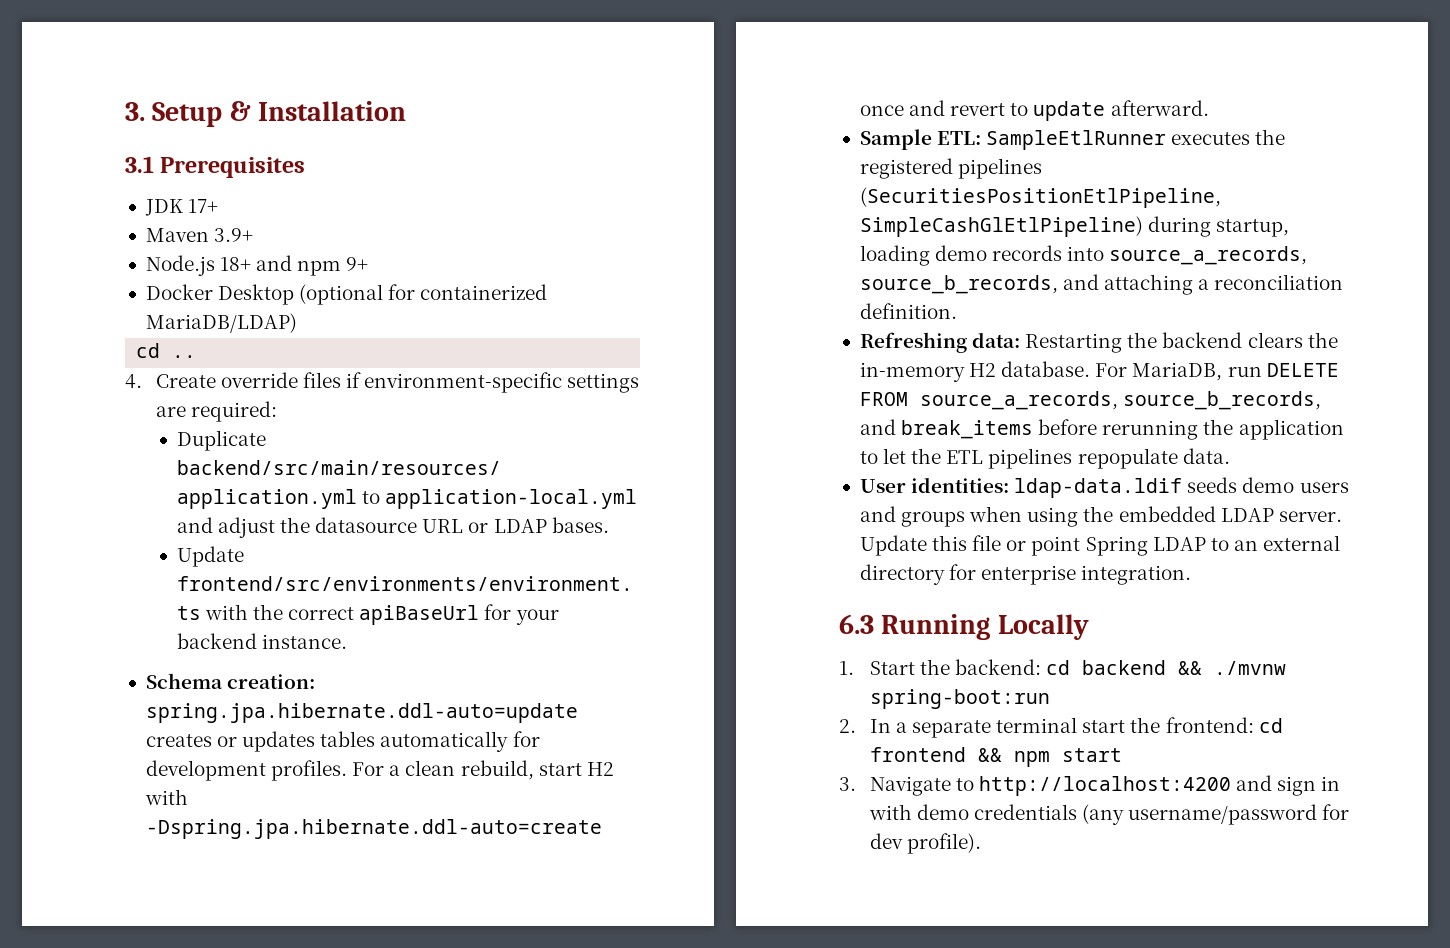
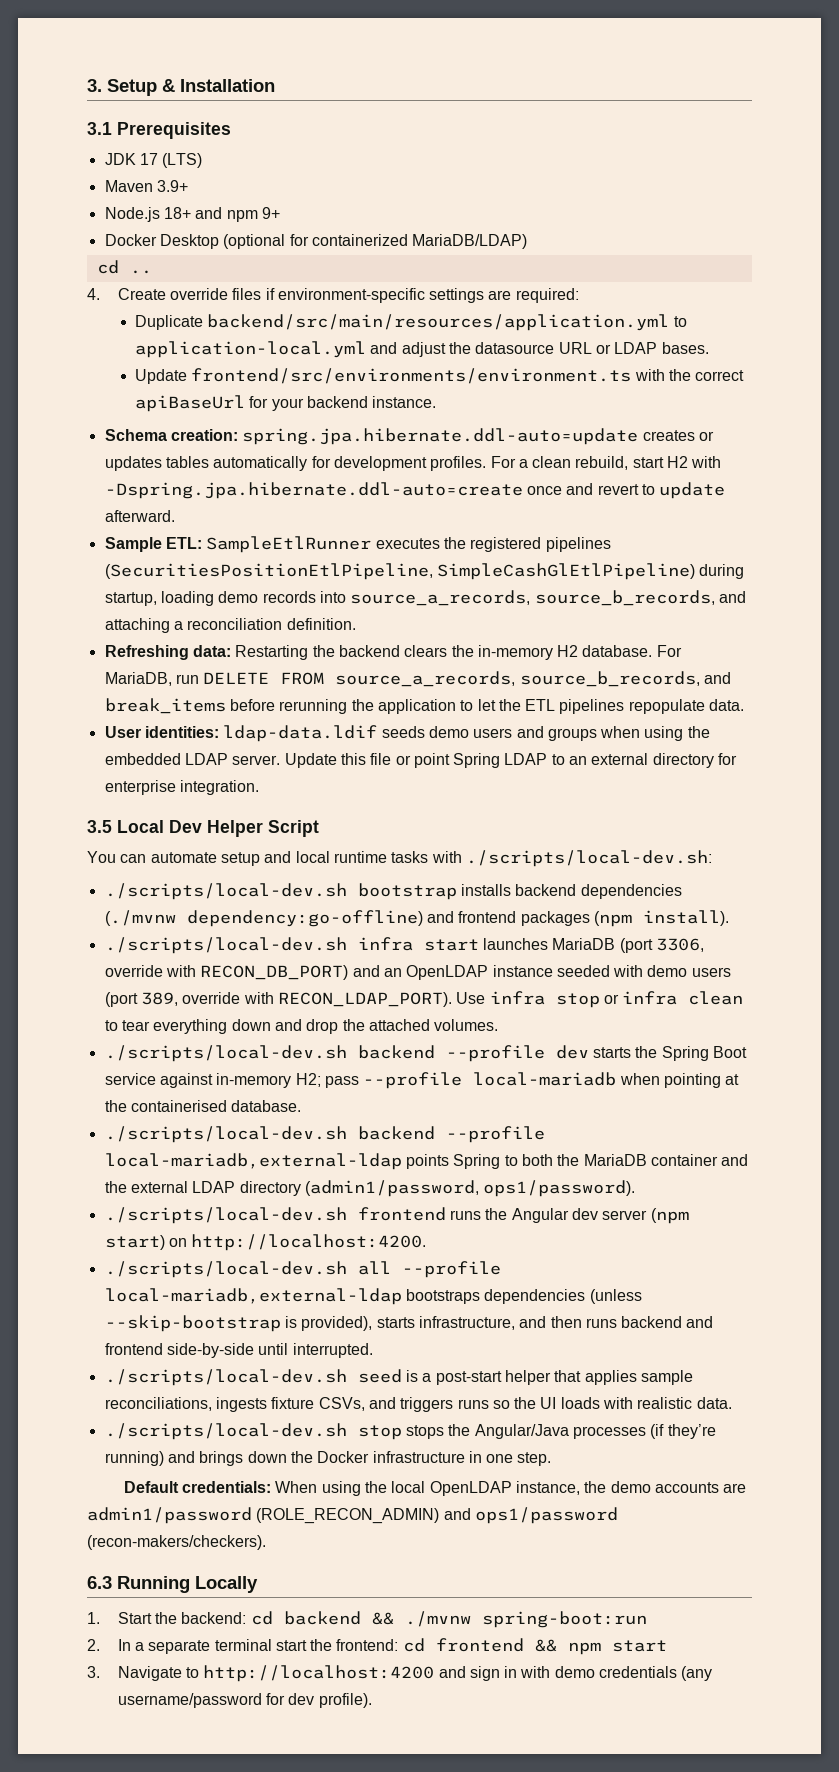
- JDK 17+
+ JDK 17 (LTS)
+ 3.5 Local Dev Helper Script
+ You can automate setup and local runtime tasks with ./scripts/local-dev.sh:
+ ./scripts/local-dev.sh bootstrap installs backend dependencies (./mvnw dependency:go-offline) and frontend packages (npm install).
+ ./scripts/local-dev.sh infra start launches MariaDB (port 3306, override with RECON_DB_PORT) and an OpenLDAP instance seeded with demo users (port 389, override with RECON_LDAP_PORT). Use infra stop or infra clean to tear everything down and drop the attached volumes.
+ ./scripts/local-dev.sh backend --profile dev starts the Spring Boot service against in-memory H2; pass --profile local-mariadb when pointing at the containerised database.
+ ./scripts/local-dev.sh backend --profile local-mariadb,external-ldap points Spring to both the MariaDB container and the external LDAP directory (admin1/password, ops1/password).
+ ./scripts/local-dev.sh frontend runs the Angular dev server (npm start) on http://localhost:4200.
+ ./scripts/local-dev.sh all --profile local-mariadb,external-ldap bootstraps dependencies (unless --skip-bootstrap is provided), starts infrastructure, and then runs backend and frontend side-by-side until interrupted.
+ ./scripts/local-dev.sh seed is a post-start helper that applies sample reconciliations, ingests fixture CSVs, and triggers runs so the UI loads with realistic data.
+ ./scripts/local-dev.sh stop stops the Angular/Java processes (if they’re running) and brings down the Docker infrastructure in one step.
+ Default credentials: When using the local OpenLDAP instance, the demo accounts are admin1/password (ROLE_RECON_ADMIN) and ops1/password (recon-makers/checkers).

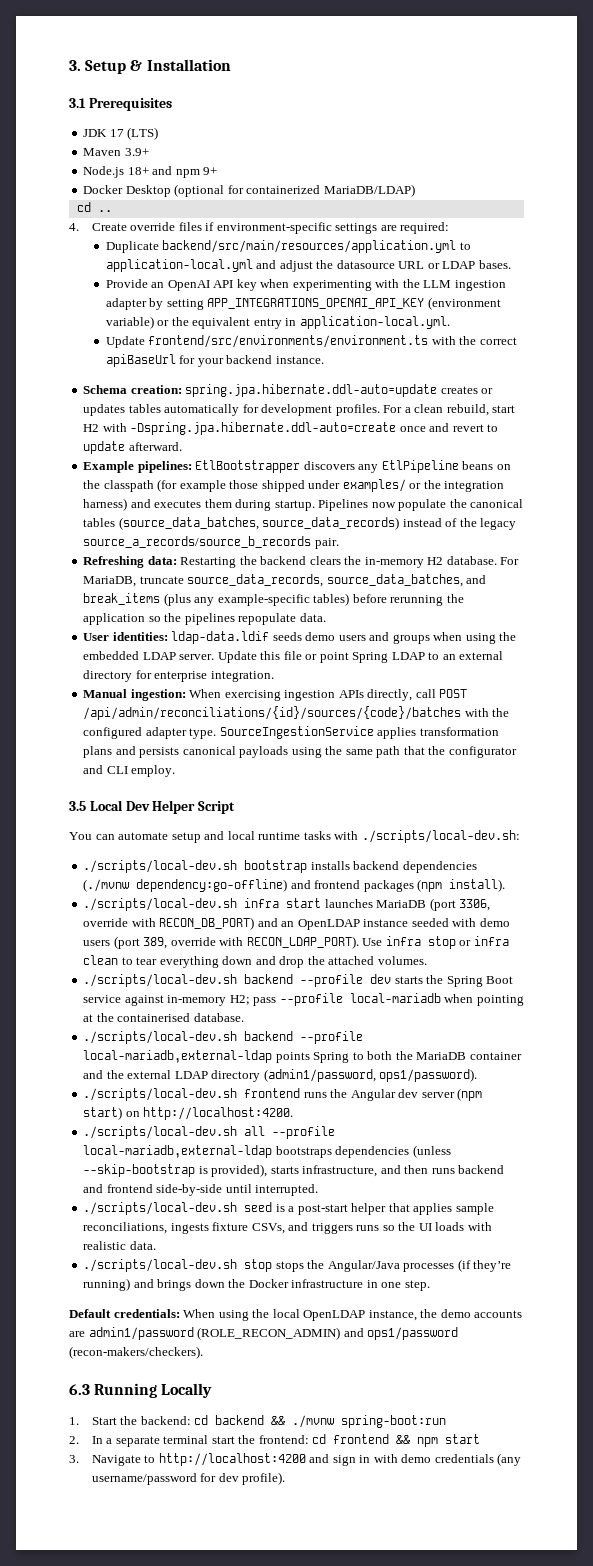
+ Provide an OpenAI API key when experimenting with the LLM ingestion adapter by setting APP_INTEGRATIONS_OPENAI_API_KEY (environment variable) or the equivalent entry in application-local.yml.
- Sample ETL: SampleEtlRunner executes the registered pipelines (SecuritiesPositionEtlPipeline, SimpleCashGlEtlPipeline) during startup, loading demo records into source_a_records, source_b_records, and attaching a reconciliation definition.
+ Example pipelines: EtlBootstrapper discovers any EtlPipeline beans on the classpath (for example those shipped under examples/ or the integration harness) and executes them during startup. Pipelines now populate the canonical tables (source_data_batches, source_data_records) instead of the legacy source_a_records/source_b_records pair.
- For MariaDB, run DELETE FROM source_a_records, source_b_records, and break_items before rerunning the application to let the ETL pipelines repopulate data.
+ For MariaDB, truncate source_data_records, source_data_batches, and break_items (plus any example-specific tables) before rerunning the application so the pipelines repopulate data.
+ Manual ingestion: When exercising ingestion APIs directly, call POST /api/admin/reconciliations/{id}/sources/{code}/batches with the configured adapter type. SourceIngestionService applies transformation plans and persists canonical payloads using the same path that the configurator and CLI employ.

